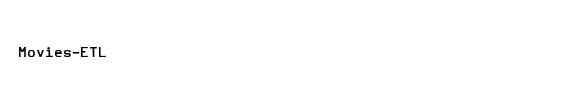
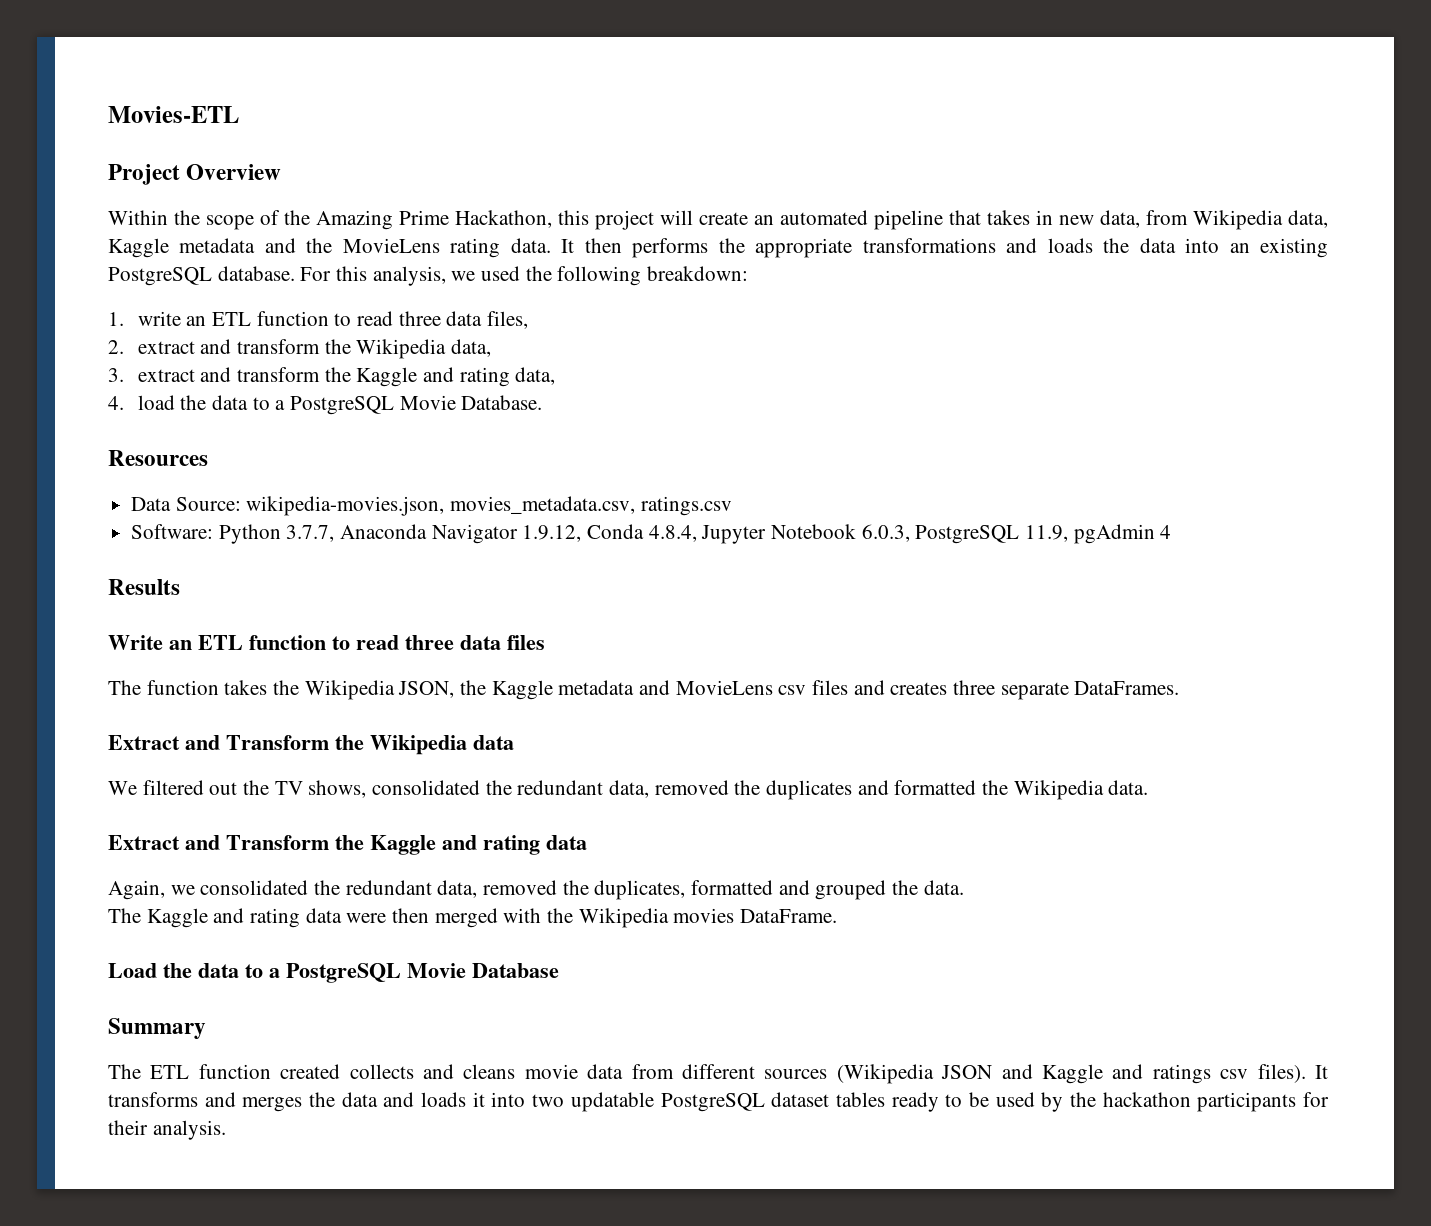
+ Project Overview
+ Within the scope of the Amazing Prime Hackathon, this project will create an automated pipeline that takes in new data, from Wikipedia data, Kaggle metadata and the MovieLens rating data. It then performs the appropriate transformations and loads the data into an existing PostgreSQL database. For this analysis, we used the following breakdown:
+ 1. write an ETL function to read three data files,
+ 2. extract and transform the Wikipedia data,
+ 3. extract and transform the Kaggle and rating data,
+ 4. load the data to a PostgreSQL Movie Database.
+ Resources
+ Data Source: wikipedia-movies.json, movies_metadata.csv, ratings.csv
+ Software: Python 3.7.7, Anaconda Navigator 1.9.12, Conda 4.8.4, Jupyter Notebook 6.0.3, PostgreSQL 11.9, pgAdmin 4
+ Results
+ Write an ETL function to read three data files
+ The function takes the Wikipedia JSON, the Kaggle metadata and MovieLens csv files and creates three separate DataFrames.
+ Extract and Transform the Wikipedia data
+ We filtered out the TV shows, consolidated the redundant data, removed the duplicates and formatted the Wikipedia data.
+ Extract and Transform the Kaggle and rating data
+ Again, we consolidated the redundant data, removed the duplicates, formatted and grouped the data.
+ The Kaggle and rating data were then merged with the Wikipedia movies DataFrame.
+ Load the data to a PostgreSQL Movie Database
+ Summary
+ The ETL function created collects and cleans movie data from different sources (Wikipedia JSON and Kaggle and ratings csv files). It transforms and merges the data and loads it into two updatable PostgreSQL dataset tables ready to be used by the hackathon participants for their analysis.

